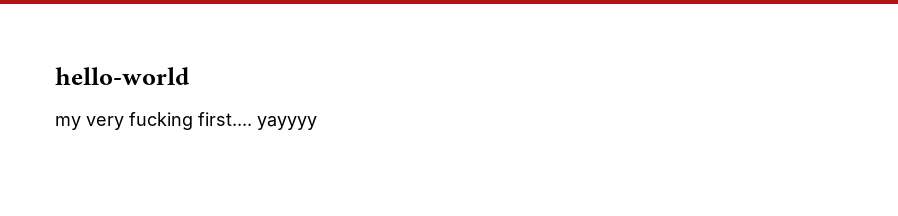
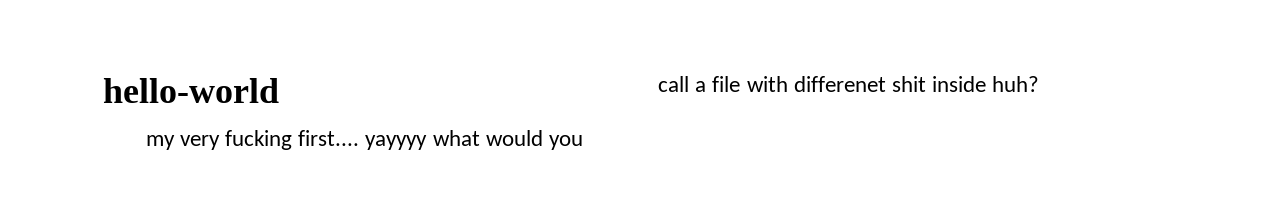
- my very fucking first.... yayyyy
+ my very fucking first.... yayyyy what would you call a file with differenet shit inside huh?

